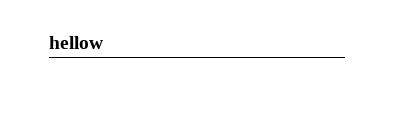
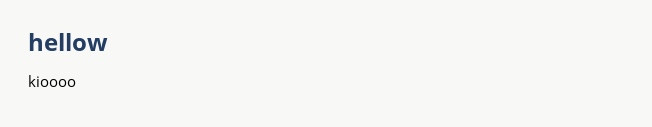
+ kioooo

